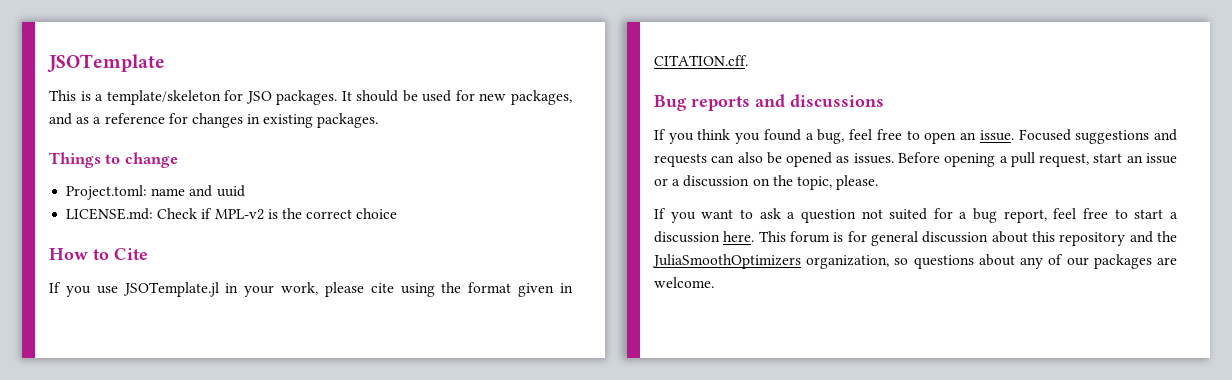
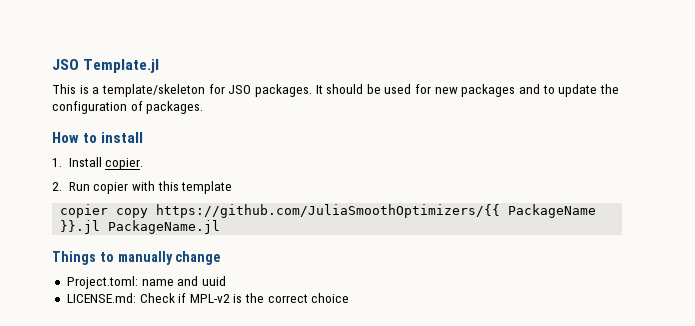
- JSOTemplate
+ JSO Template.jl
- It should be used for new packages, and as a reference for changes in existing packages.
+ It should be used for new packages and to update the configuration of packages.
+ How to install
+ 1. Install copier.
+ 2. Run copier with this template
+ copier copy https://github.com/JuliaSmoothOptimizers/{{ PackageName }}.jl PackageName.jl
- Things to change
+ Things to manually change
- How to Cite
- If you use JSOTemplate.jl in your work, please cite using the format given in CITATION.cff.
- Bug reports and discussions
- If you think you found a bug, feel free to open an issue. Focused suggestions and requests can also be opened as issues. Before opening a pull request, start an issue or a discussion on the topic, please.
- If you want to ask a question not suited for a bug report, feel free to start a discussion here. This forum is for general discussion about this repository and the JuliaSmoothOptimizers organization, so questions about any of our packages are welcome.

